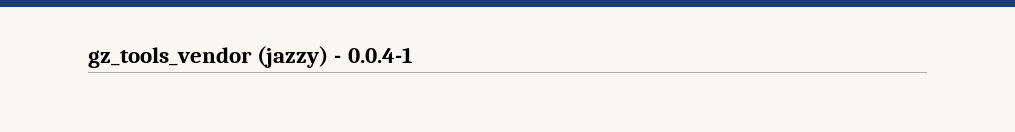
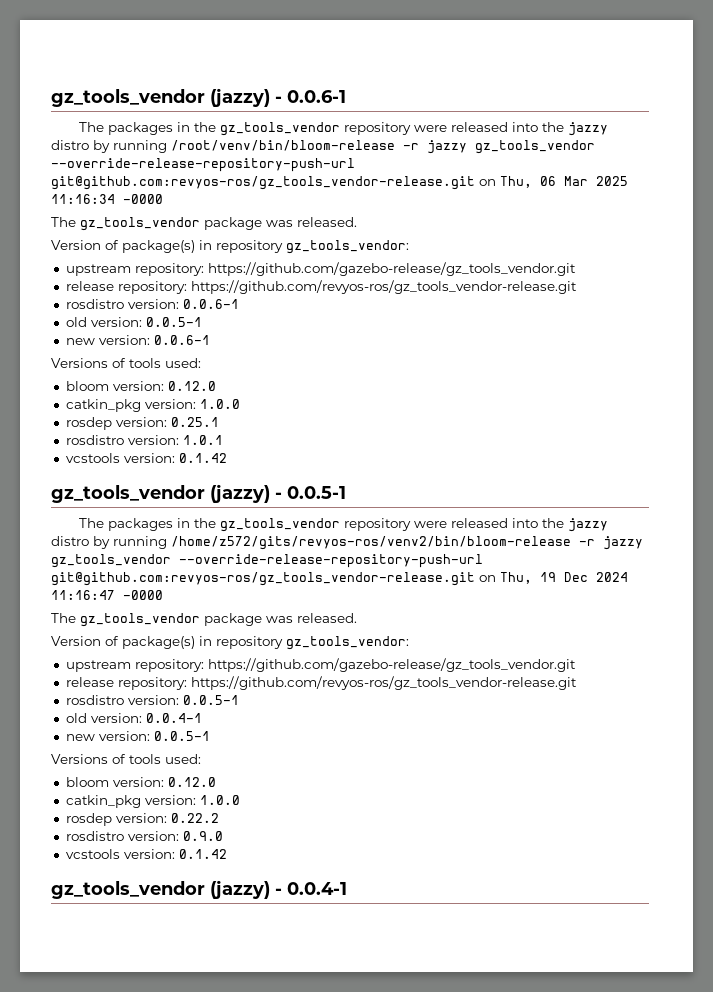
+ gz_tools_vendor (jazzy) - 0.0.6-1
+ The packages in the gz_tools_vendor repository were released into the jazzy distro by running /root/venv/bin/bloom-release -r jazzy gz_tools_vendor --override-release-repository-push-url git@github.com:revyos-ros/gz_tools_vendor-release.git on Thu, 06 Mar 2025 11:16:34 -0000
+ The gz_tools_vendor package was released.
+ Version of package(s) in repository gz_tools_vendor:
+ upstream repository: https://github.com/gazebo-release/gz_tools_vendor.git
+ release repository: https://github.com/revyos-ros/gz_tools_vendor-release.git
+ rosdistro version: 0.0.6-1
+ old version: 0.0.5-1
+ new version: 0.0.6-1
+ Versions of tools used:
+ bloom version: 0.12.0
+ catkin_pkg version: 1.0.0
+ rosdep version: 0.25.1
+ rosdistro version: 1.0.1
+ vcstools version: 0.1.42
+ gz_tools_vendor (jazzy) - 0.0.5-1
+ The packages in the gz_tools_vendor repository were released into the jazzy distro by running /home/z572/gits/revyos-ros/venv2/bin/bloom-release -r jazzy gz_tools_vendor --override-release-repository-push-url git@github.com:revyos-ros/gz_tools_vendor-release.git on Thu, 19 Dec 2024 11:16:47 -0000
+ The gz_tools_vendor package was released.
+ Version of package(s) in repository gz_tools_vendor:
+ upstream repository: https://github.com/gazebo-release/gz_tools_vendor.git
+ release repository: https://github.com/revyos-ros/gz_tools_vendor-release.git
+ rosdistro version: 0.0.5-1
+ old version: 0.0.4-1
+ new version: 0.0.5-1
+ Versions of tools used:
+ bloom version: 0.12.0
+ catkin_pkg version: 1.0.0
+ rosdep version: 0.22.2
+ rosdistro version: 0.9.0
+ vcstools version: 0.1.42

